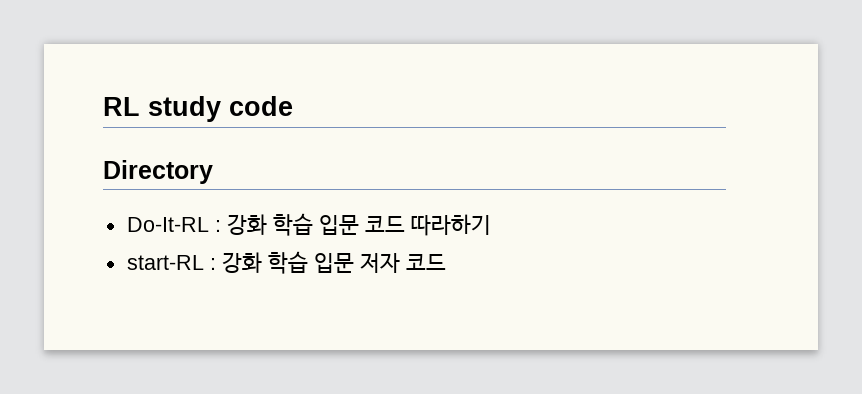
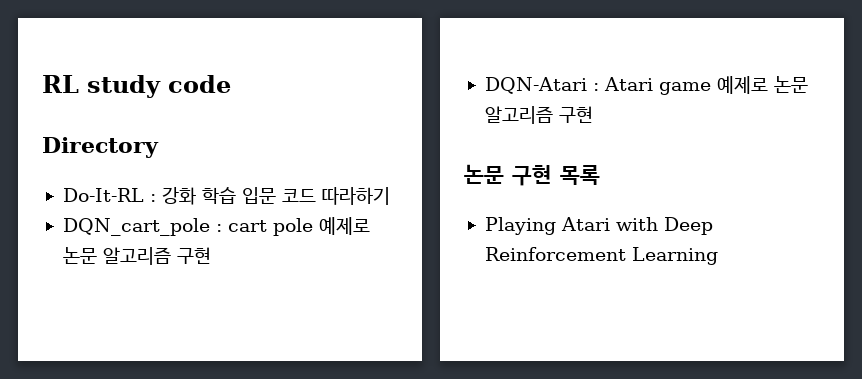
- start-RL : 강화 학습 입문 저자 코드
+ DQN_cart_pole : cart pole 예제로 논문 알고리즘 구현
+ DQN-Atari : Atari game 예제로 논문 알고리즘 구현
+ 논문 구현 목록
+ Playing Atari with Deep Reinforcement Learning

